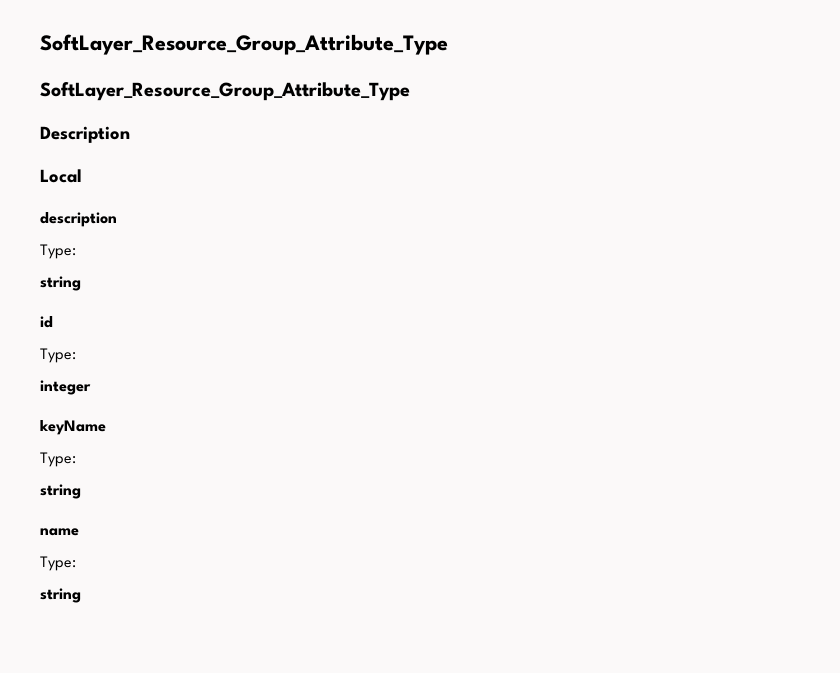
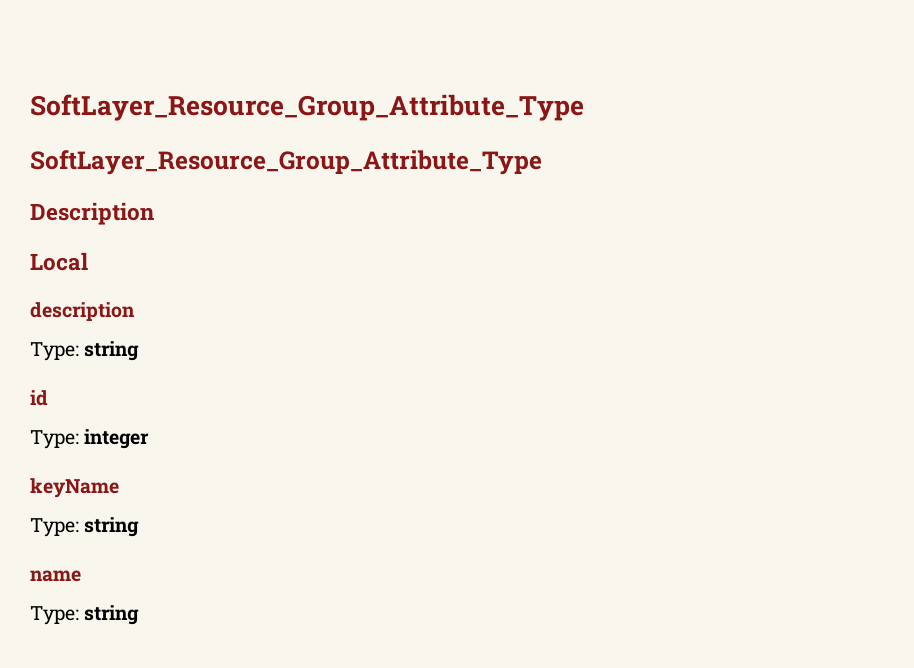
  description
- Type:
- string
+ Type: string
  id
- Type:
- integer
+ Type: integer
  keyName
- Type:
- string
+ Type: string
  name
- Type:
- string
+ Type: string

